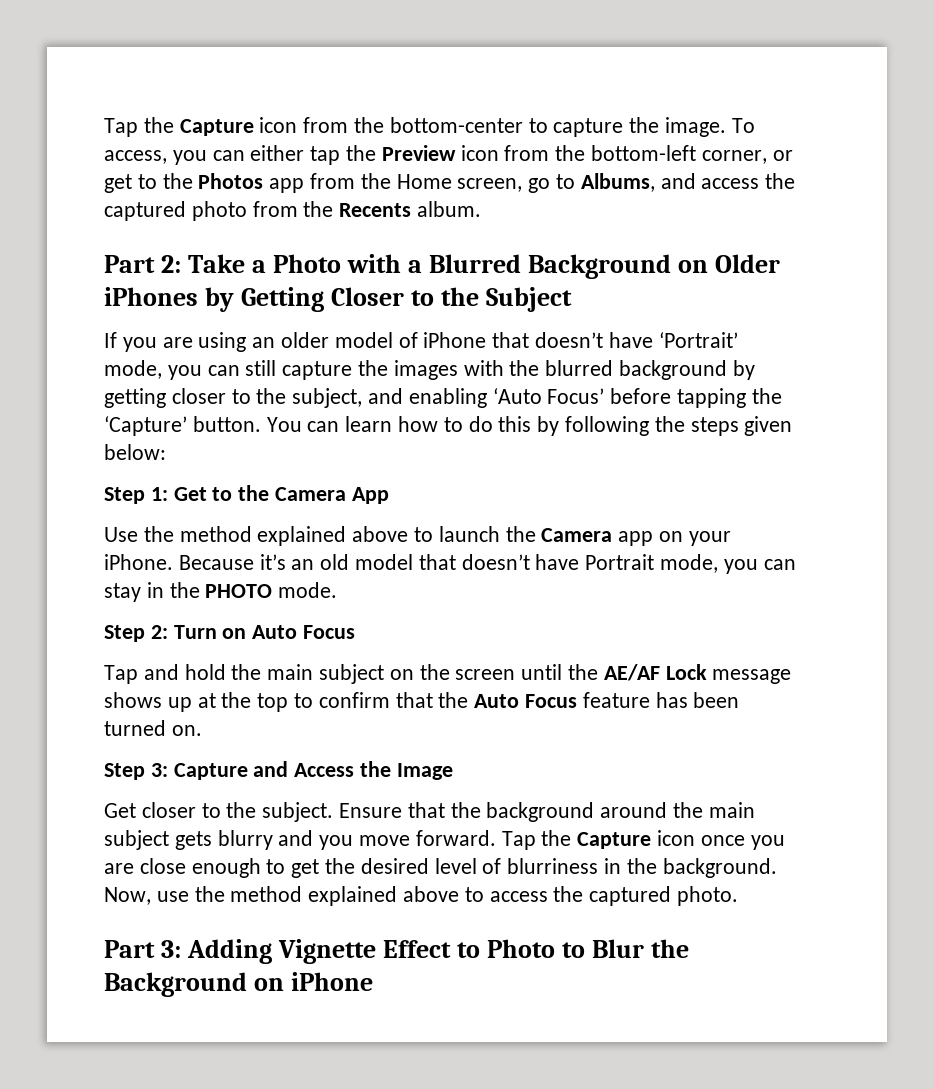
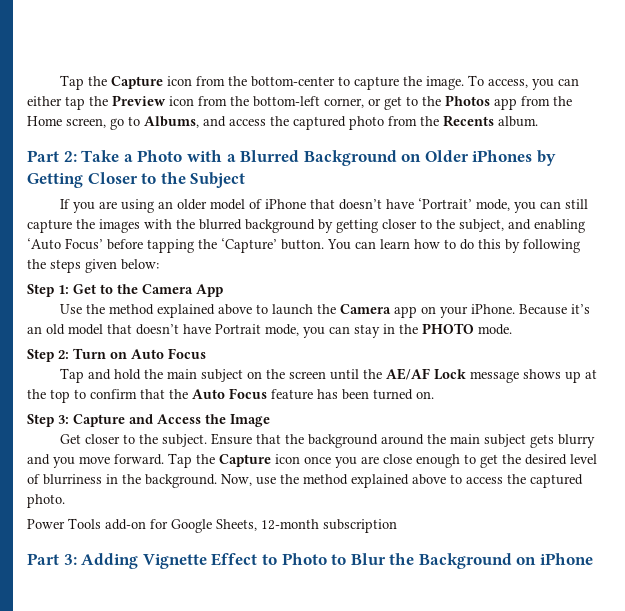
+ Power Tools add-on for Google Sheets, 12-month subscription

